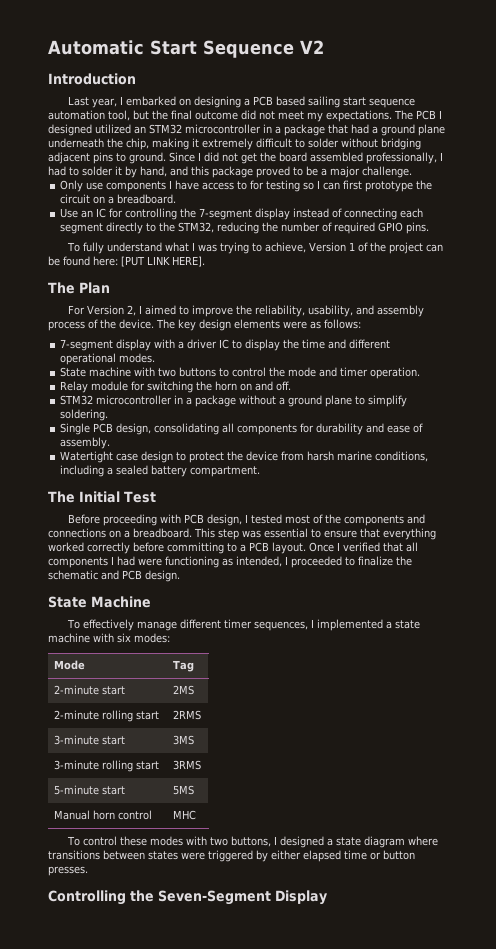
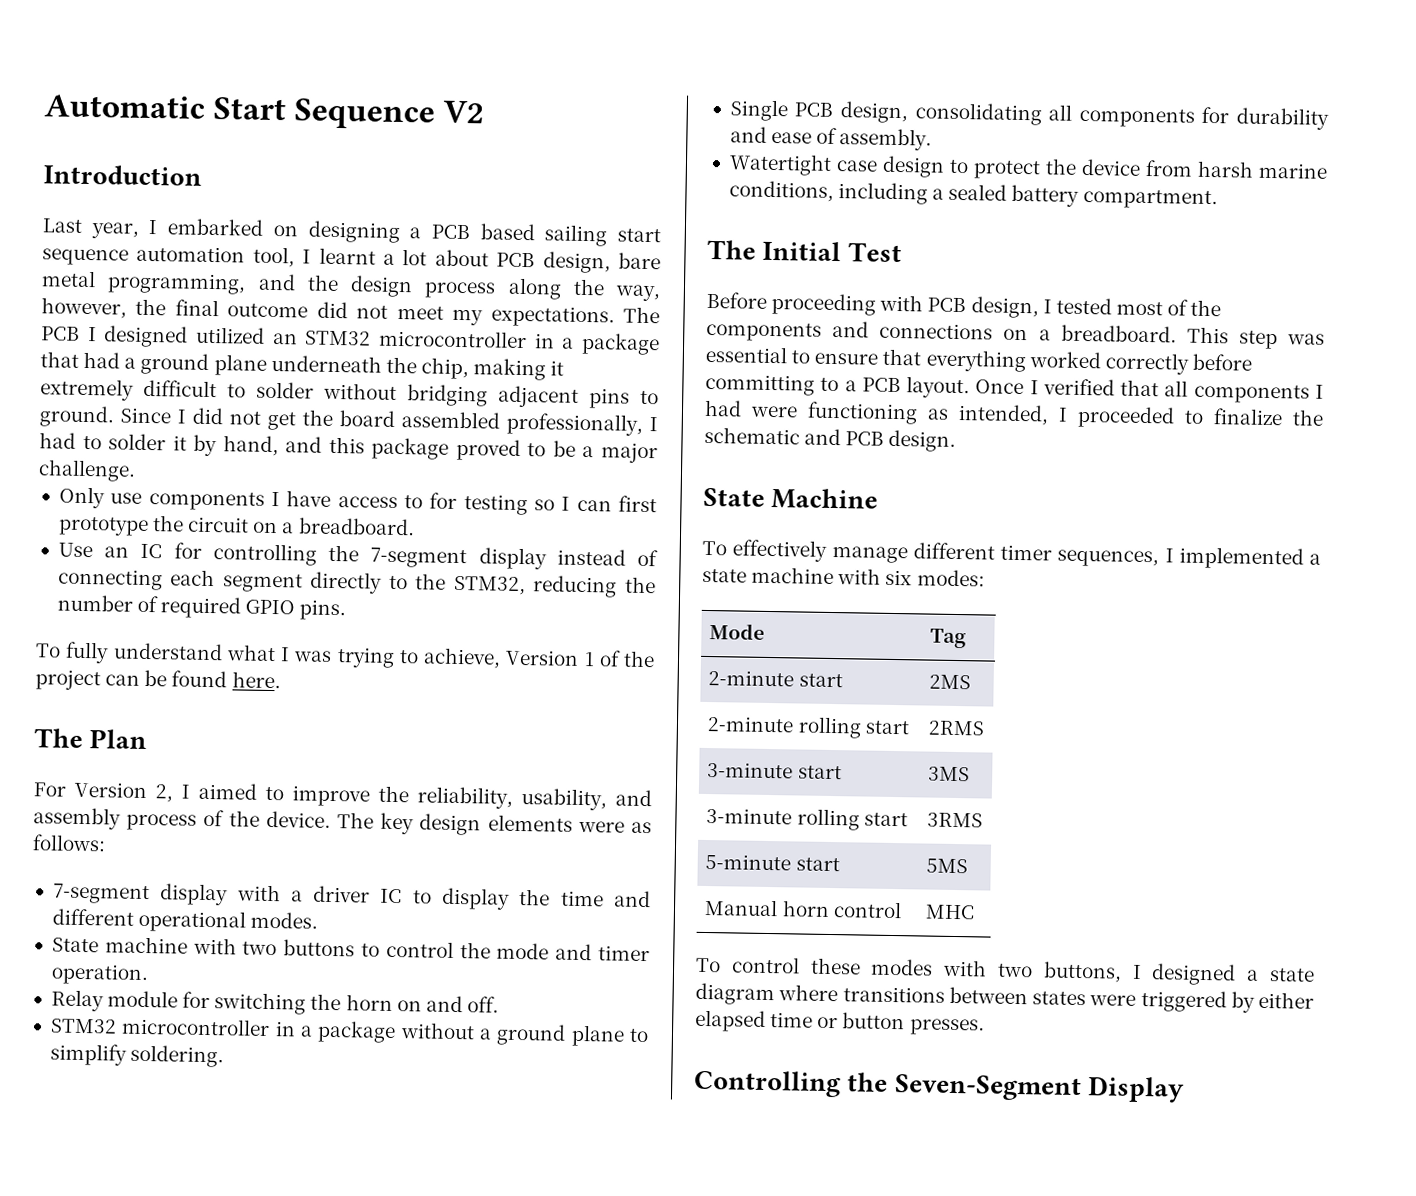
- Last year, I embarked on designing a PCB based sailing start sequence automation tool, but the final outcome did not meet my expectations.
+ Last year, I embarked on designing a PCB based sailing start sequence automation tool, I learnt a lot about PCB design, bare metal programming, and the design process along the way, however, the final outcome did not meet my expectations.
- To fully understand what I was trying to achieve, Version 1 of the project can be found here: [PUT LINK HERE].
+ To fully understand what I was trying to achieve, Version 1 of the project can be found here.

